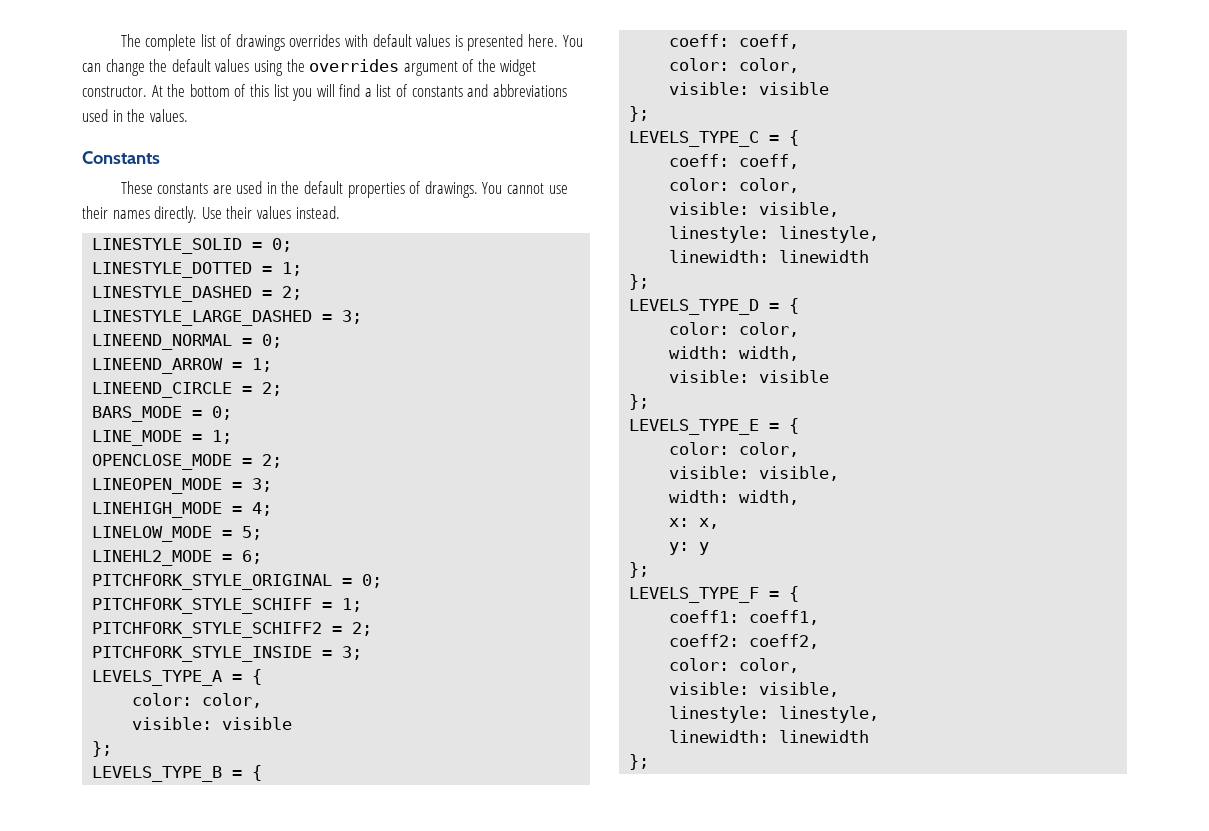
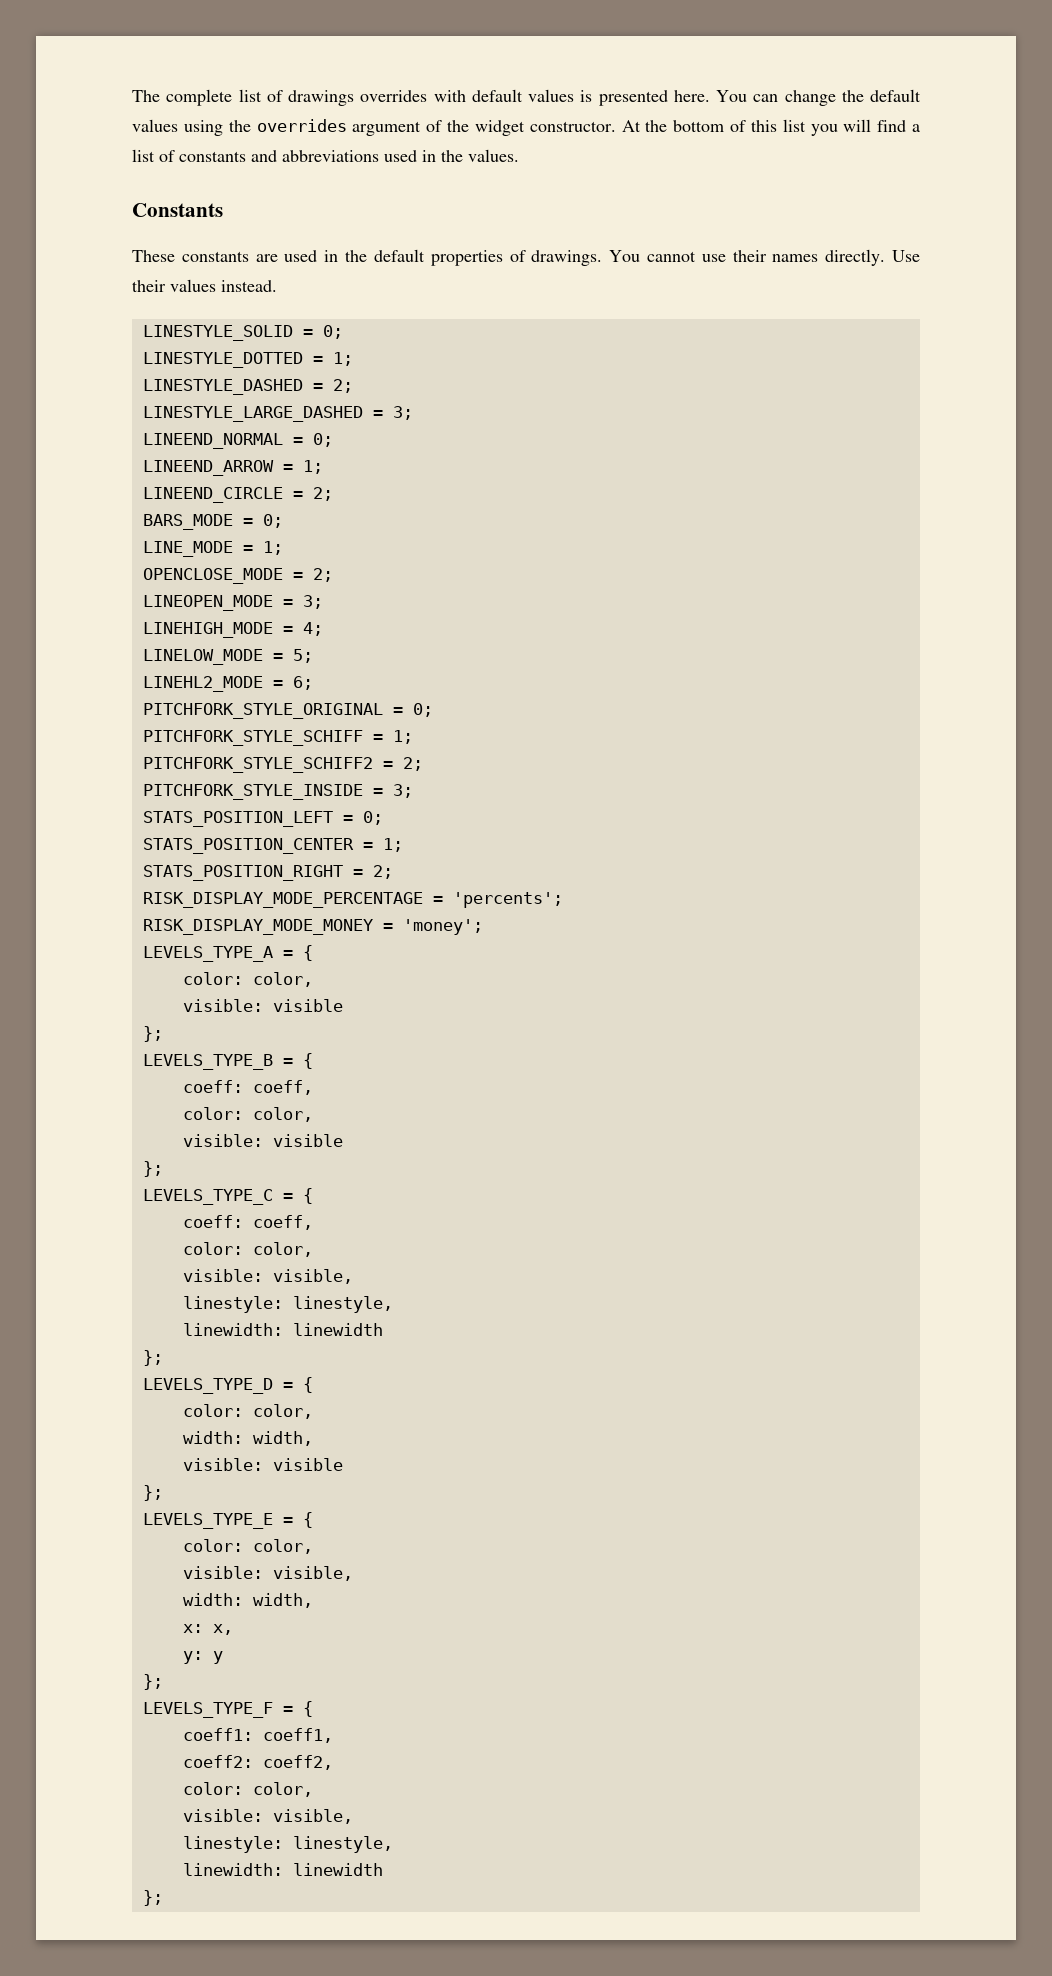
+ STATS_POSITION_LEFT = 0;
+ STATS_POSITION_CENTER = 1;
+ STATS_POSITION_RIGHT = 2;
+ RISK_DISPLAY_MODE_PERCENTAGE = 'percents';
+ RISK_DISPLAY_MODE_MONEY = 'money';

